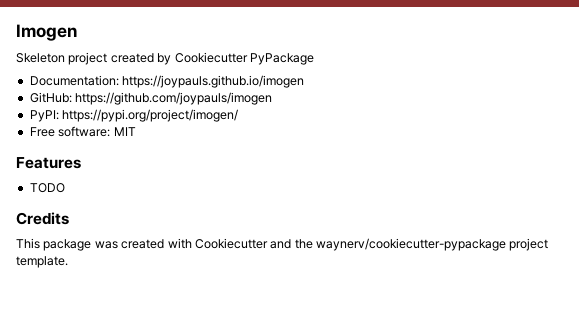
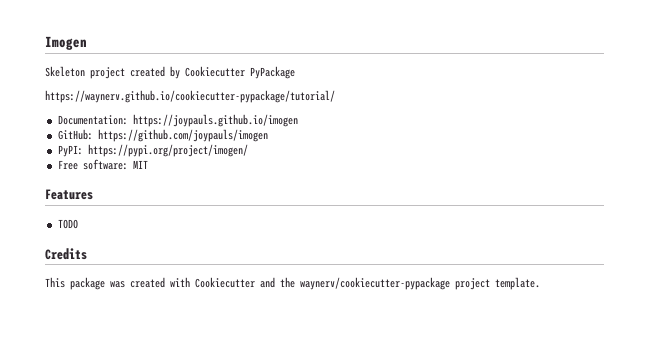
+ https://waynerv.github.io/cookiecutter-pypackage/tutorial/

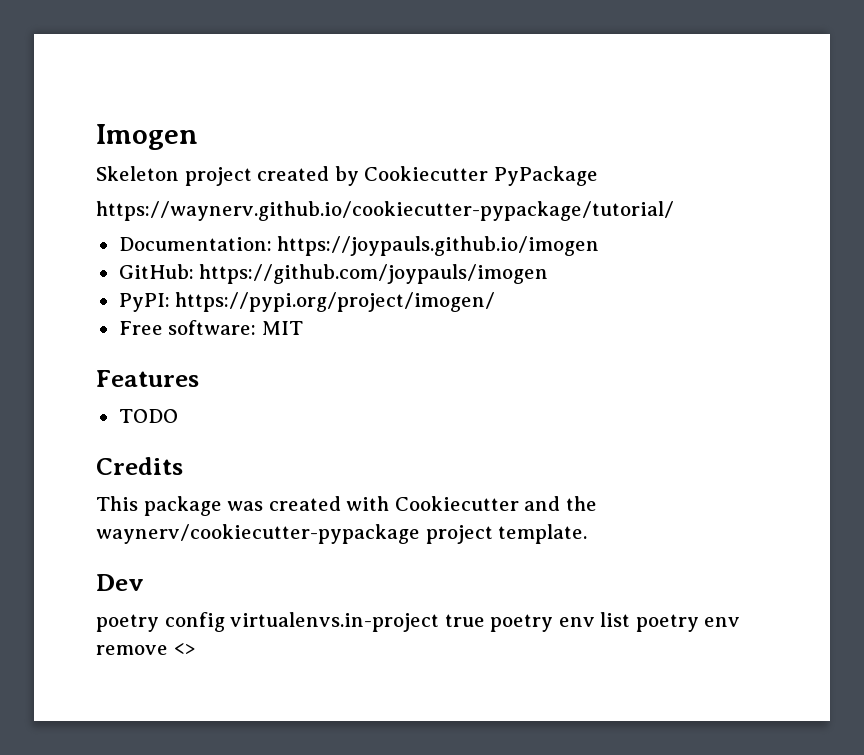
+ Dev
+ poetry config virtualenvs.in-project true poetry env list poetry env remove <>

